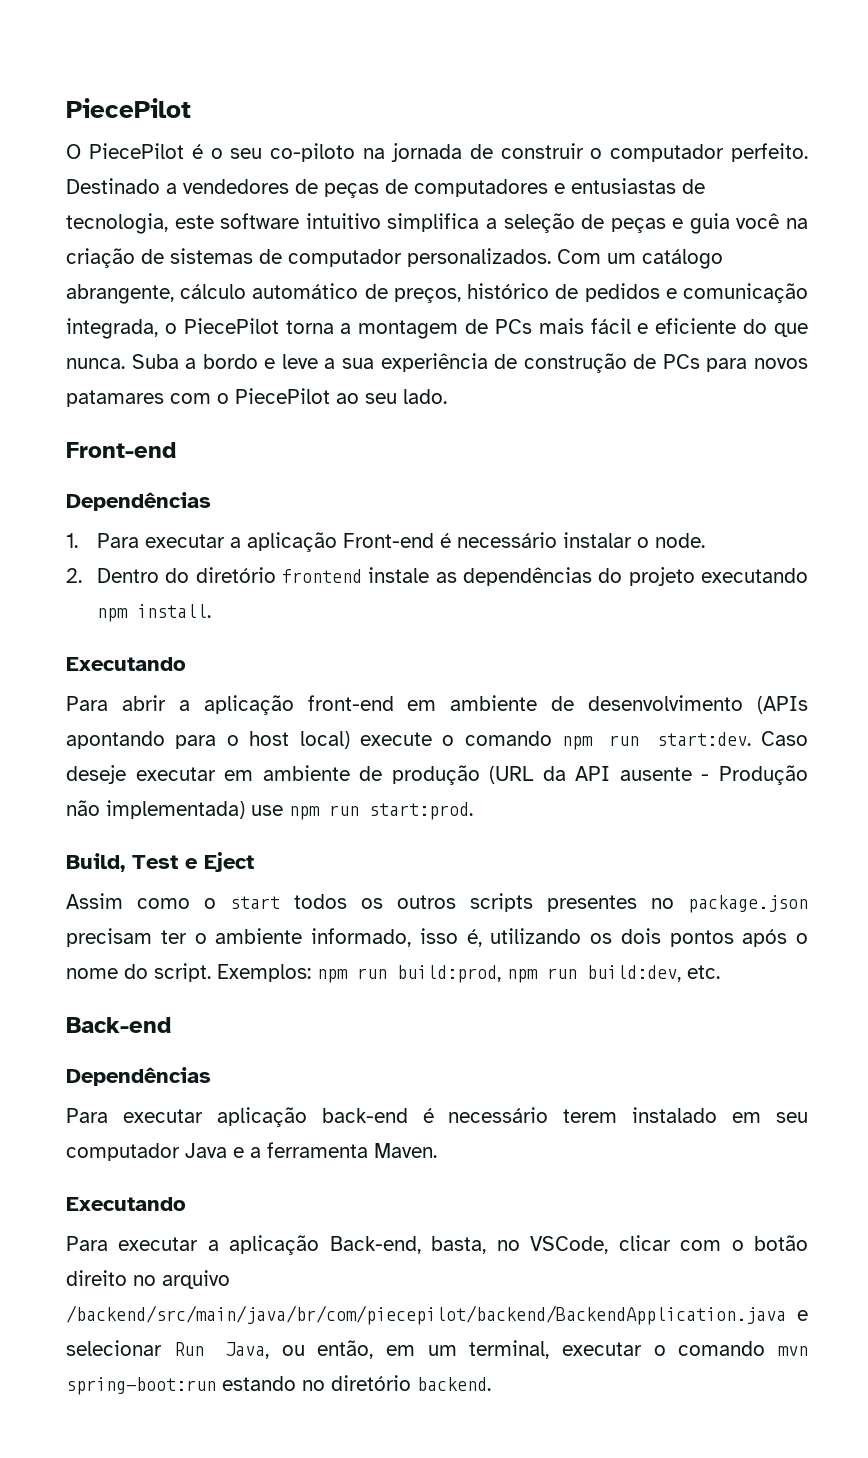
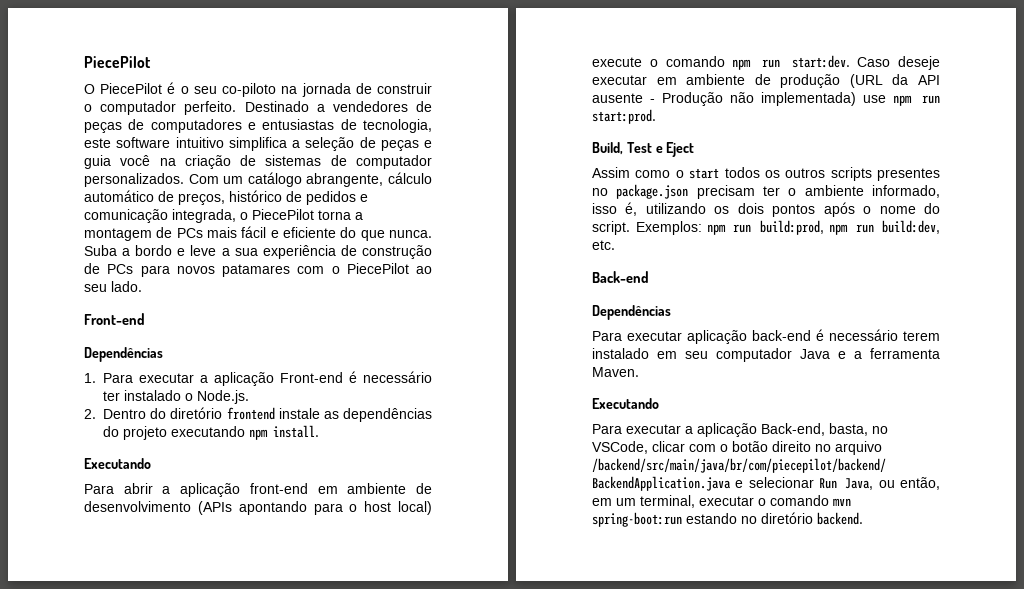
- 1. Para executar a aplicação Front-end é necessário instalar o node.
+ 1. Para executar a aplicação Front-end é necessário ter instalado o Node.js.

